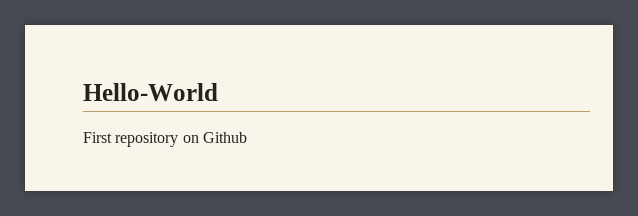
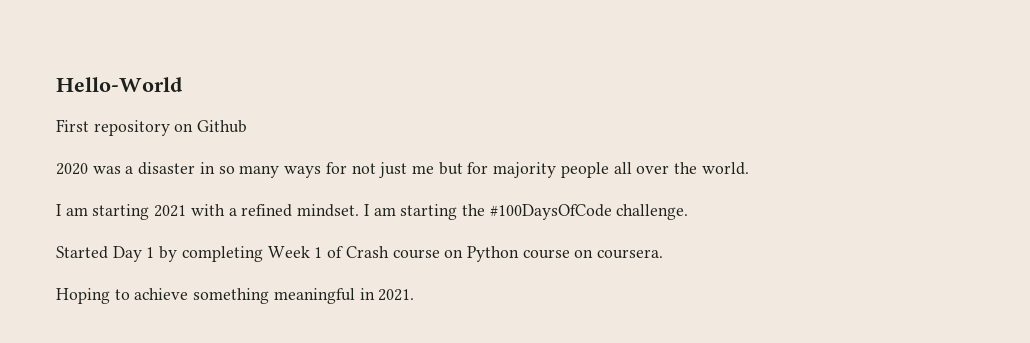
+ 2020 was a disaster in so many ways for not just me but for majority people all over the world.
+ I am starting 2021 with a refined mindset. I am starting the #100DaysOfCode challenge.
+ Started Day 1 by completing Week 1 of Crash course on Python course on coursera.
+ Hoping to achieve something meaningful in 2021.

